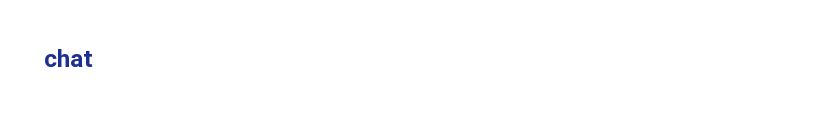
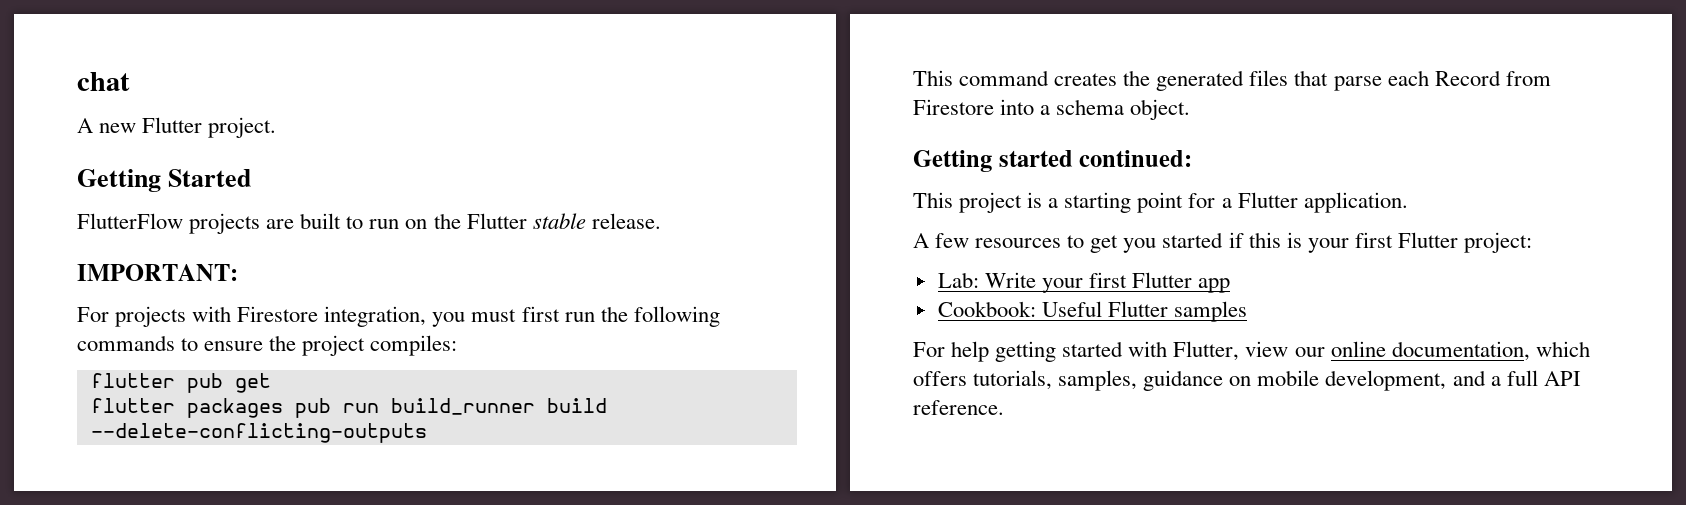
+ A new Flutter project.
+ Getting Started
+ FlutterFlow projects are built to run on the Flutter stable release.
+ IMPORTANT:
+ For projects with Firestore integration, you must first run the following commands to ensure the project compiles:
+ flutter pub get
+ flutter packages pub run build_runner build --delete-conflicting-outputs
+ This command creates the generated files that parse each Record from Firestore into a schema object.
+ Getting started continued:
+ This project is a starting point for a Flutter application.
+ A few resources to get you started if this is your first Flutter project:
+ Lab: Write your first Flutter app
+ Cookbook: Useful Flutter samples
+ For help getting started with Flutter, view our online documentation, which offers tutorials, samples, guidance on mobile development, and a full API reference.

